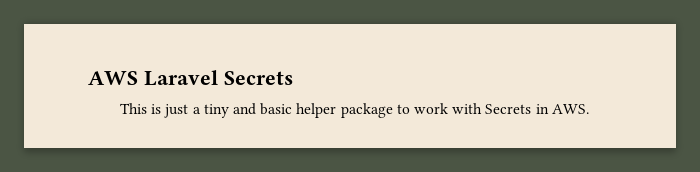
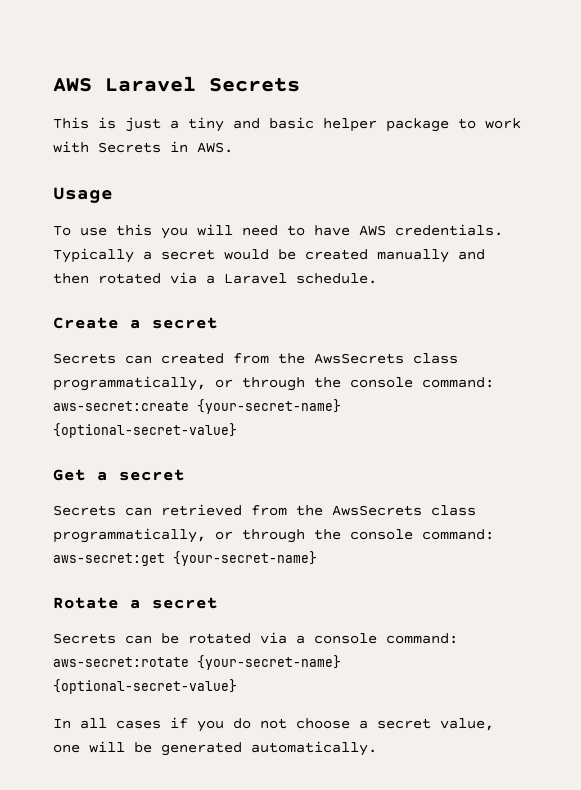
+ Usage
+ To use this you will need to have AWS credentials. Typically a secret would be created manually and then rotated via a Laravel schedule.
+ Create a secret
+ Secrets can created from the AwsSecrets class programmatically, or through the console command: aws-secret:create {your-secret-name} {optional-secret-value}
+ Get a secret
+ Secrets can retrieved from the AwsSecrets class programmatically, or through the console command: aws-secret:get {your-secret-name}
+ Rotate a secret
+ Secrets can be rotated via a console command: aws-secret:rotate {your-secret-name} {optional-secret-value}
+ In all cases if you do not choose a secret value, one will be generated automatically.

